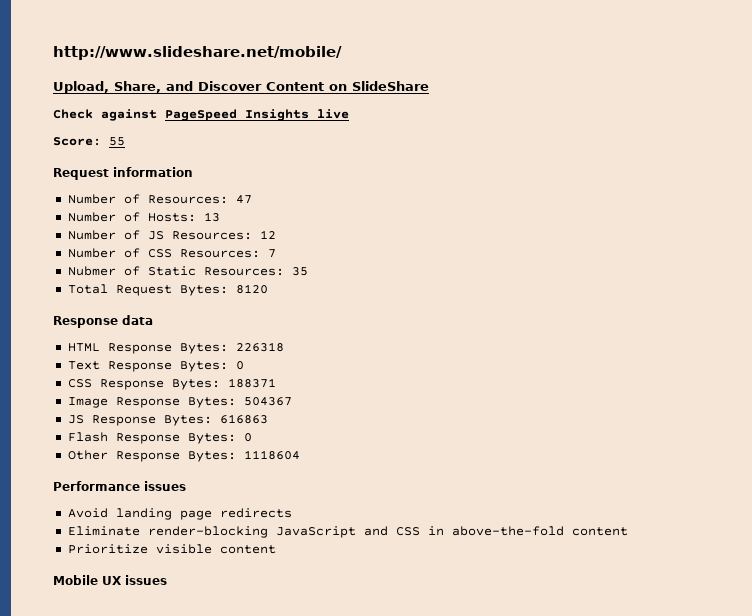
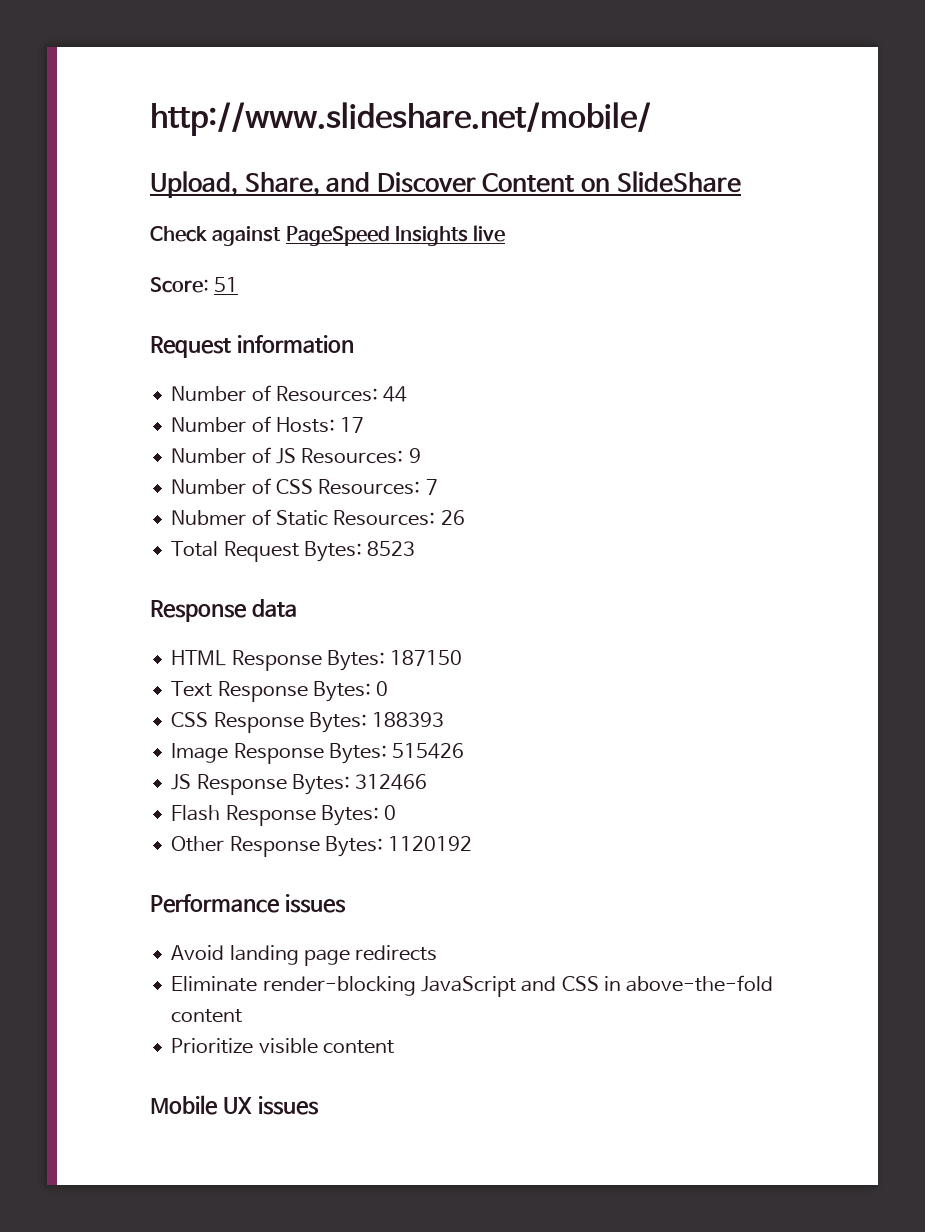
- Score: 55
+ Score: 51
- Number of Resources: 47
+ Number of Resources: 44
- Number of Hosts: 13
+ Number of Hosts: 17
- Number of JS Resources: 12
+ Number of JS Resources: 9
- Nubmer of Static Resources: 35
+ Nubmer of Static Resources: 26
- Total Request Bytes: 8120
+ Total Request Bytes: 8523
- HTML Response Bytes: 226318
+ HTML Response Bytes: 187150
- CSS Response Bytes: 188371
+ CSS Response Bytes: 188393
- Image Response Bytes: 504367
+ Image Response Bytes: 515426
- JS Response Bytes: 616863
+ JS Response Bytes: 312466
- Other Response Bytes: 1118604
+ Other Response Bytes: 1120192

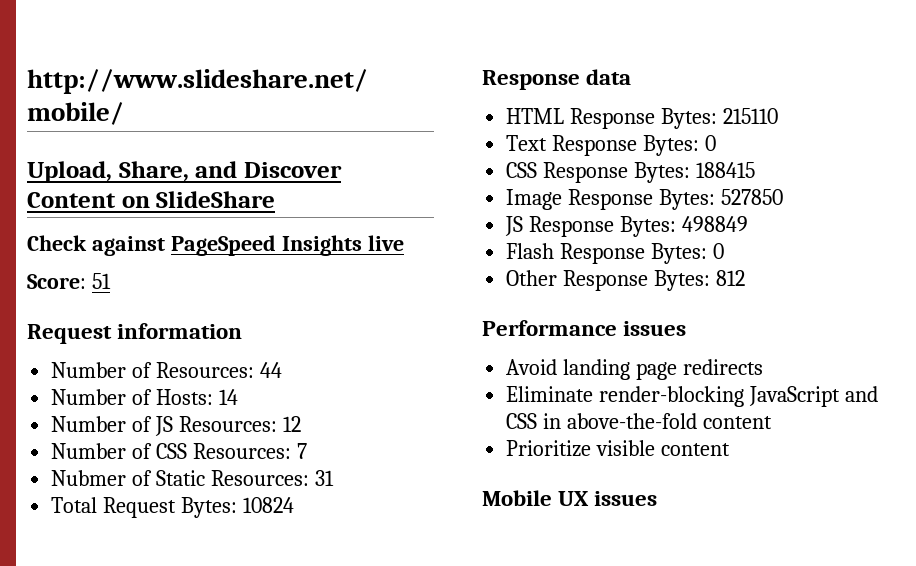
- Number of Hosts: 17
+ Number of Hosts: 14
- Number of JS Resources: 9
+ Number of JS Resources: 12
- Nubmer of Static Resources: 26
+ Nubmer of Static Resources: 31
- Total Request Bytes: 8523
+ Total Request Bytes: 10824
- HTML Response Bytes: 187150
+ HTML Response Bytes: 215110
- CSS Response Bytes: 188393
+ CSS Response Bytes: 188415
- Image Response Bytes: 515426
+ Image Response Bytes: 527850
- JS Response Bytes: 312466
+ JS Response Bytes: 498849
- Other Response Bytes: 1120192
+ Other Response Bytes: 812

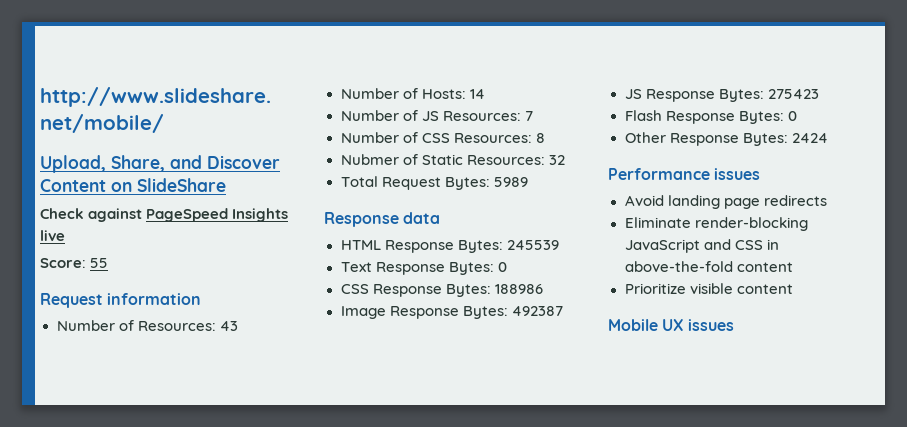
- Score: 51
+ Score: 55
- Number of Resources: 44
+ Number of Resources: 43
- Number of JS Resources: 12
+ Number of JS Resources: 7
- Number of CSS Resources: 7
+ Number of CSS Resources: 8
- Nubmer of Static Resources: 31
+ Nubmer of Static Resources: 32
- Total Request Bytes: 10824
+ Total Request Bytes: 5989
- HTML Response Bytes: 215110
+ HTML Response Bytes: 245539
- CSS Response Bytes: 188415
+ CSS Response Bytes: 188986
- Image Response Bytes: 527850
+ Image Response Bytes: 492387
- JS Response Bytes: 498849
+ JS Response Bytes: 275423
- Other Response Bytes: 812
+ Other Response Bytes: 2424

